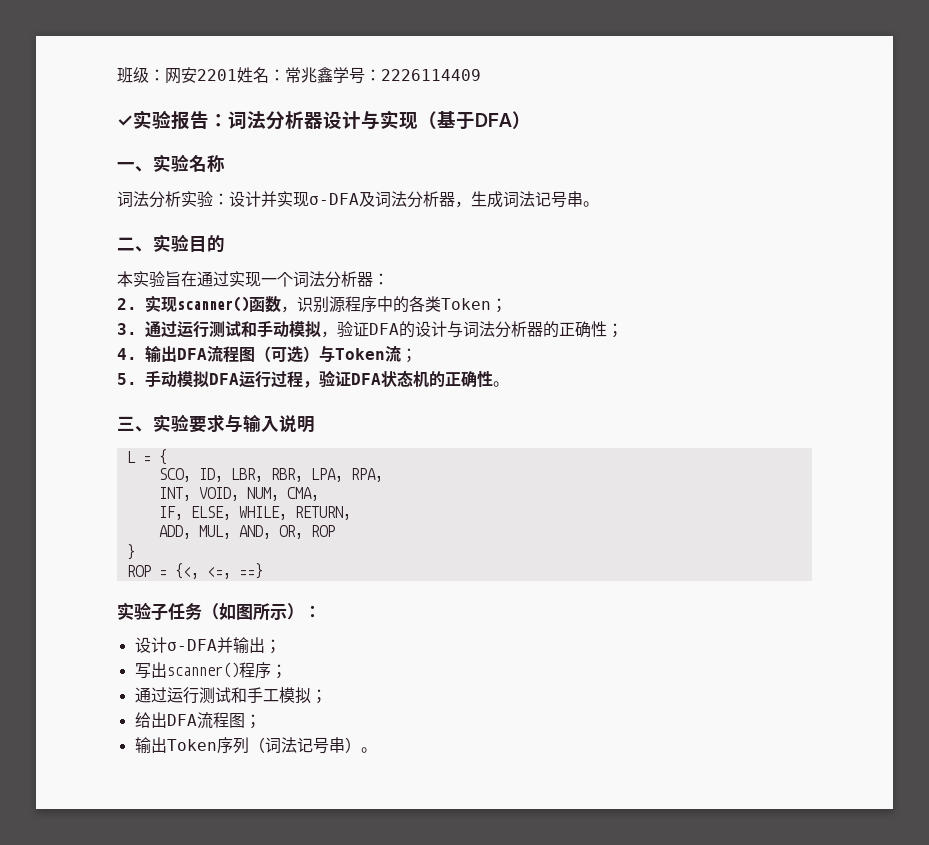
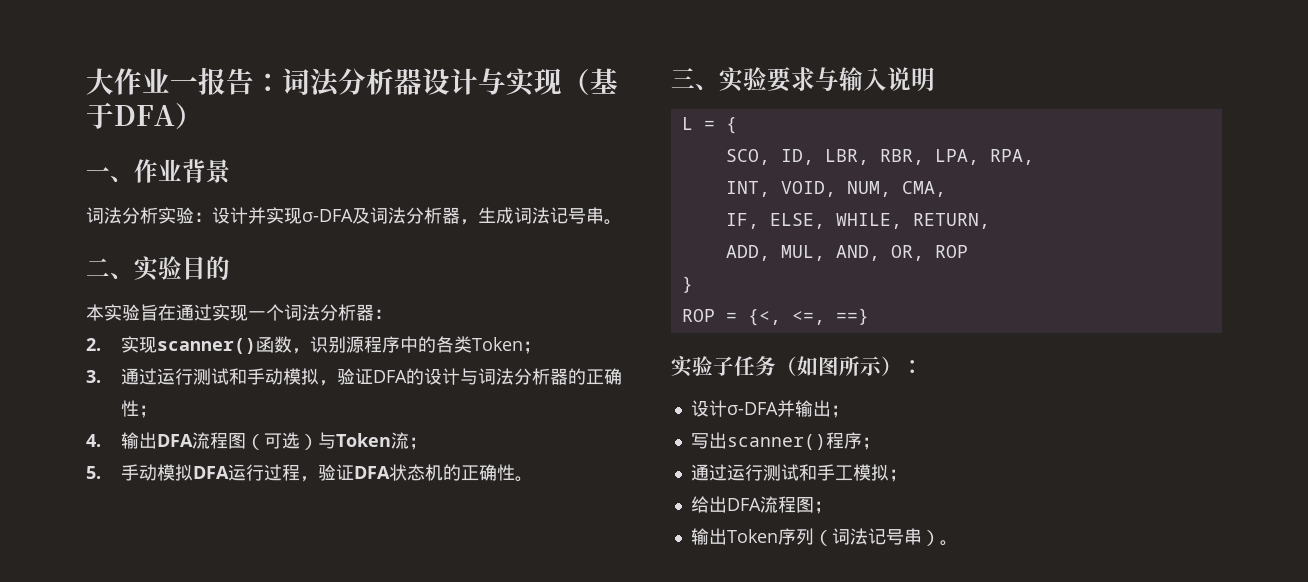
- 班级：网安2201姓名：常兆鑫学号：2226114409
- ✓实验报告：词法分析器设计与实现（基于DFA）
+ 大作业一报告：词法分析器设计与实现（基于DFA）
- 一、实验名称
+ 一、作业背景

